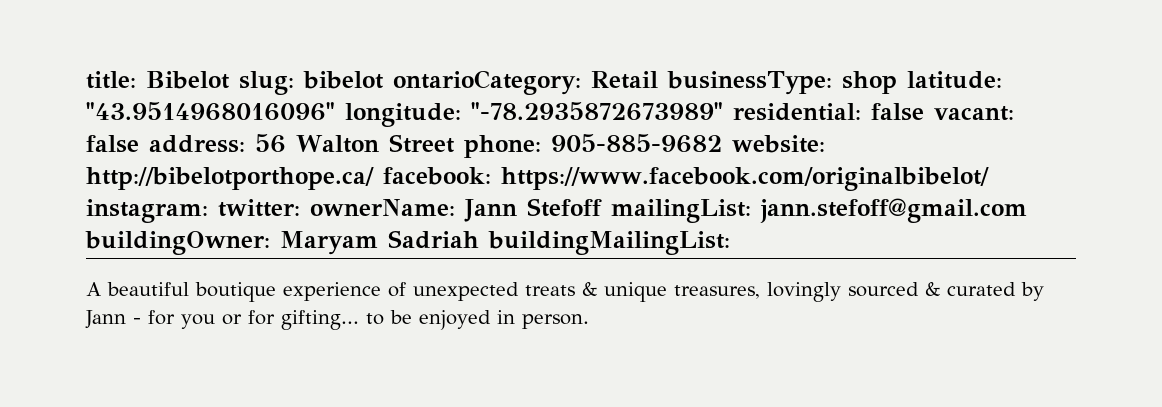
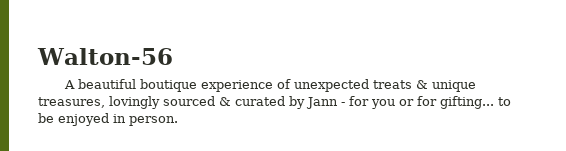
- title: Bibelot slug: bibelot ontarioCategory: Retail businessType: shop latitude: "43.9514968016096" longitude: "-78.2935872673989" residential: false vacant: false address: 56 Walton Street phone: 905-885-9682 website: http://bibelotporthope.ca/ facebook: https://www.facebook.com/originalbibelot/ instagram: twitter: ownerName: Jann Stefoff mailingList: jann.stefoff@gmail.com buildingOwner: Maryam Sadriah buildingMailingList:
+ Walton-56

